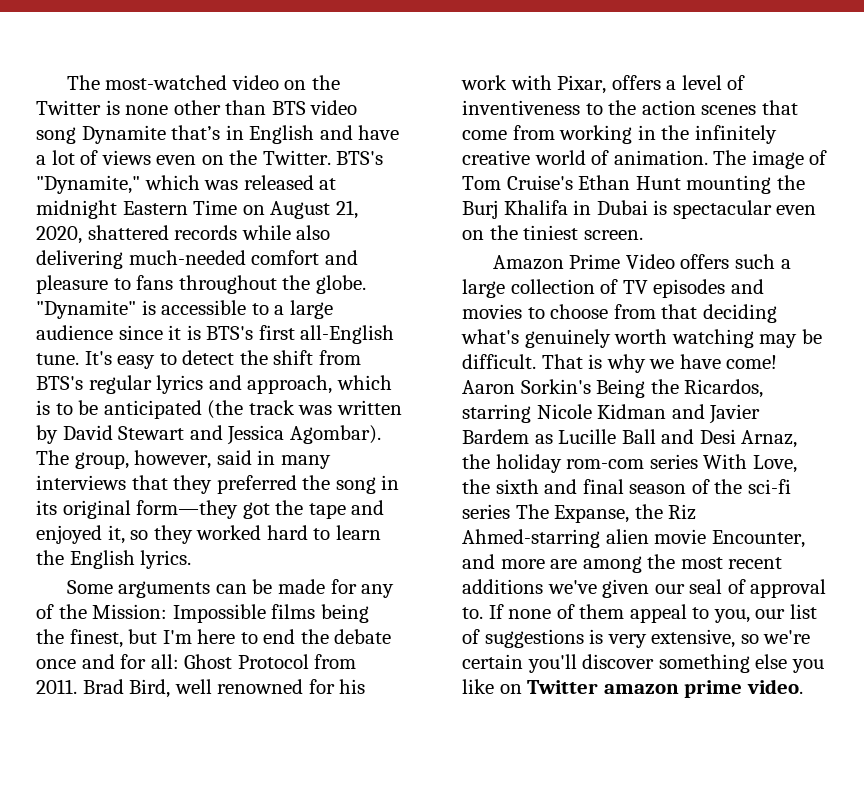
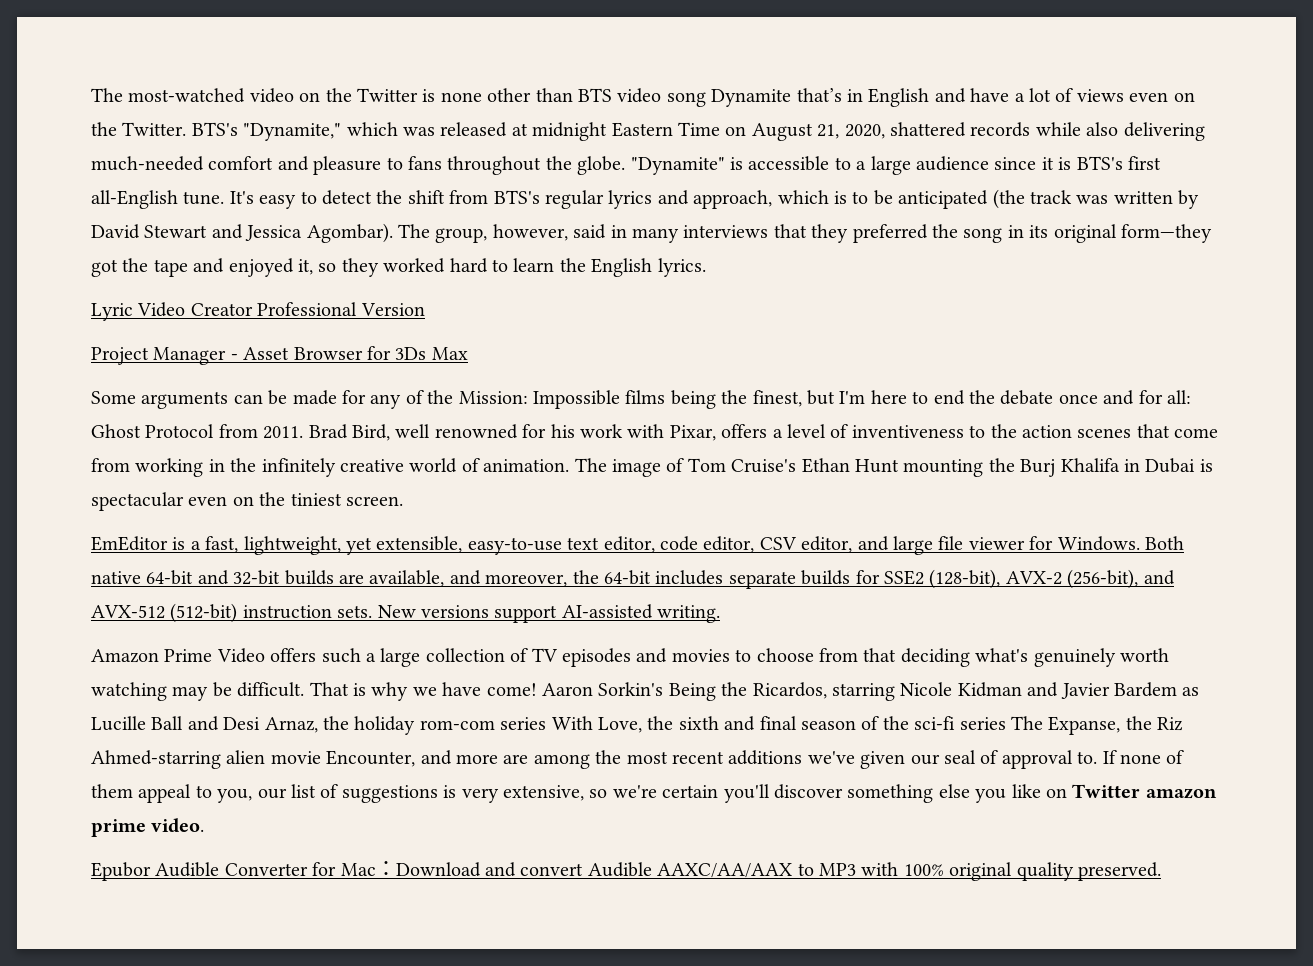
+ Lyric Video Creator Professional Version
+ Project Manager - Asset Browser for 3Ds Max
+ EmEditor is a fast, lightweight, yet extensible, easy-to-use text editor, code editor, CSV editor, and large file viewer for Windows. Both native 64-bit and 32-bit builds are available, and moreover, the 64-bit includes separate builds for SSE2 (128-bit), AVX-2 (256-bit), and AVX-512 (512-bit) instruction sets. New versions support AI-assisted writing.
+ Epubor Audible Converter for Mac：Download and convert Audible AAXC/AA/AAX to MP3 with 100% original quality preserved.

